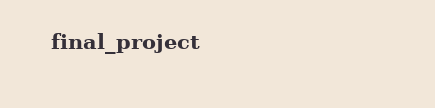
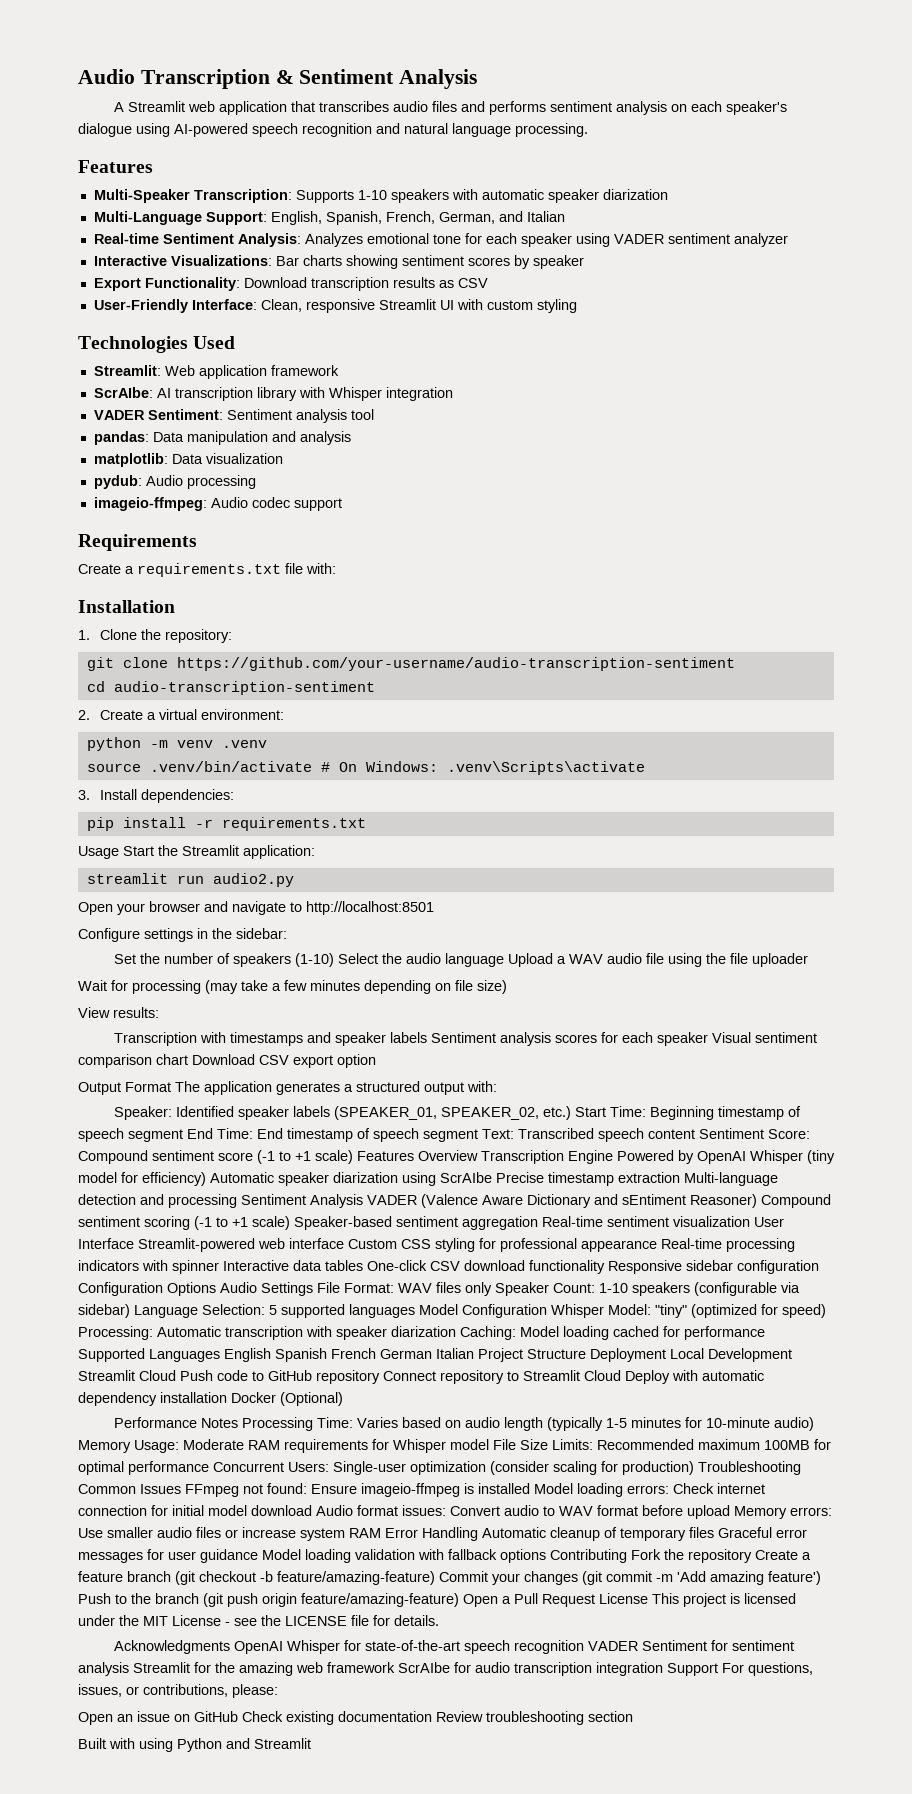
- final_project
+ Audio Transcription & Sentiment Analysis
+ A Streamlit web application that transcribes audio files and performs sentiment analysis on each speaker's dialogue using AI-powered speech recognition and natural language processing.
+ Features
+ Multi-Speaker Transcription: Supports 1-10 speakers with automatic speaker diarization
+ Multi-Language Support: English, Spanish, French, German, and Italian
+ Real-time Sentiment Analysis: Analyzes emotional tone for each speaker using VADER sentiment analyzer
+ Interactive Visualizations: Bar charts showing sentiment scores by speaker
+ Export Functionality: Download transcription results as CSV
+ User-Friendly Interface: Clean, responsive Streamlit UI with custom styling
+ Technologies Used
+ Streamlit: Web application framework
+ ScrAIbe: AI transcription library with Whisper integration
+ VADER Sentiment: Sentiment analysis tool
+ pandas: Data manipulation and analysis
+ matplotlib: Data visualization
+ pydub: Audio processing
+ imageio-ffmpeg: Audio codec support
+ Requirements
+ Create a requirements.txt file with:
+ Installation
+ 1. Clone the repository:
+ git clone https://github.com/your-username/audio-transcription-sentiment
+ cd audio-transcription-sentiment
+ 2. Create a virtual environment:
+ python -m venv .venv
+ source .venv/bin/activate # On Windows: .venv\Scripts\activate
+ 3. Install dependencies:
+ pip install -r requirements.txt
+ Usage Start the Streamlit application:
+ streamlit run audio2.py
+ Open your browser and navigate to http://localhost:8501
+ Configure settings in the sidebar:
+ Set the number of speakers (1-10) Select the audio language Upload a WAV audio file using the file uploader
+ Wait for processing (may take a few minutes depending on file size)
+ View results:
+ Transcription with timestamps and speaker labels Sentiment analysis scores for each speaker Visual sentiment comparison chart Download CSV export option
+ Output Format The application generates a structured output with:
+ Speaker: Identified speaker labels (SPEAKER_01, SPEAKER_02, etc.) Start Time: Beginning timestamp of speech segment End Time: End timestamp of speech segment Text: Transcribed speech content Sentiment Score: Compound sentiment score (-1 to +1 scale) Features Overview Transcription Engine Powered by OpenAI Whisper (tiny model for efficiency) Automatic speaker diarization using ScrAIbe Precise timestamp extraction Multi-language detection and processing Sentiment Analysis VADER (Valence Aware Dictionary and sEntiment Reasoner) Compound sentiment scoring (-1 to +1 scale) Speaker-based sentiment aggregation Real-time sentiment visualization User Interface Streamlit-powered web interface Custom CSS styling for professional appearance Real-time processing indicators with spinner Interactive data tables One-click CSV download functionality Responsive sidebar configuration Configuration Options Audio Settings File Format: WAV files only Speaker Count: 1-10 speakers (configurable via sidebar) Language Selection: 5 supported languages Model Configuration Whisper Model: "tiny" (optimized for speed) Processing: Automatic transcription with speaker diarization Caching: Model loading cached for performance Supported Languages English Spanish French German Italian Project Structure Deployment Local Development Streamlit Cloud Push code to GitHub repository Connect repository to Streamlit Cloud Deploy with automatic dependency installation Docker (Optional)
+ Performance Notes Processing Time: Varies based on audio length (typically 1-5 minutes for 10-minute audio) Memory Usage: Moderate RAM requirements for Whisper model File Size Limits: Recommended maximum 100MB for optimal performance Concurrent Users: Single-user optimization (consider scaling for production) Troubleshooting Common Issues FFmpeg not found: Ensure imageio-ffmpeg is installed Model loading errors: Check internet connection for initial model download Audio format issues: Convert audio to WAV format before upload Memory errors: Use smaller audio files or increase system RAM Error Handling Automatic cleanup of temporary files Graceful error messages for user guidance Model loading validation with fallback options Contributing Fork the repository Create a feature branch (git checkout -b feature/amazing-feature) Commit your changes (git commit -m 'Add amazing feature') Push to the branch (git push origin feature/amazing-feature) Open a Pull Request License This project is licensed under the MIT License - see the LICENSE file for details.
+ Acknowledgments OpenAI Whisper for state-of-the-art speech recognition VADER Sentiment for sentiment analysis Streamlit for the amazing web framework ScrAIbe for audio transcription integration Support For questions, issues, or contributions, please:
+ Open an issue on GitHub Check existing documentation Review troubleshooting section
+ Built with using Python and Streamlit

